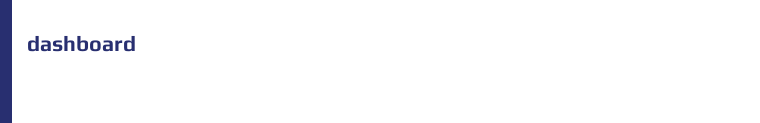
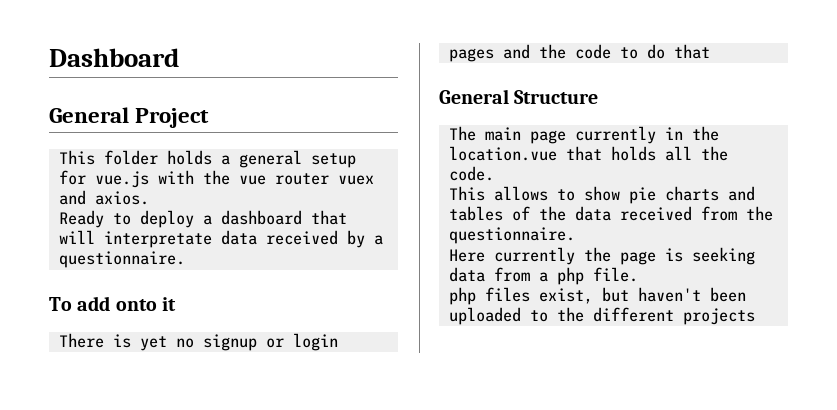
- dashboard
+ Dashboard
+ General Project
+ This folder holds a general setup for vue.js with the vue router vuex and axios.
+ Ready to deploy a dashboard that will interpretate data received by a questionnaire.
+ To add onto it
+ There is yet no signup or login pages and the code to do that
+ General Structure
+ The main page currently in the location.vue that holds all the code.
+ This allows to show pie charts and tables of the data received from the questionnaire.
+ Here currently the page is seeking data from a php file.
+ php files exist, but haven't been uploaded to the different projects

